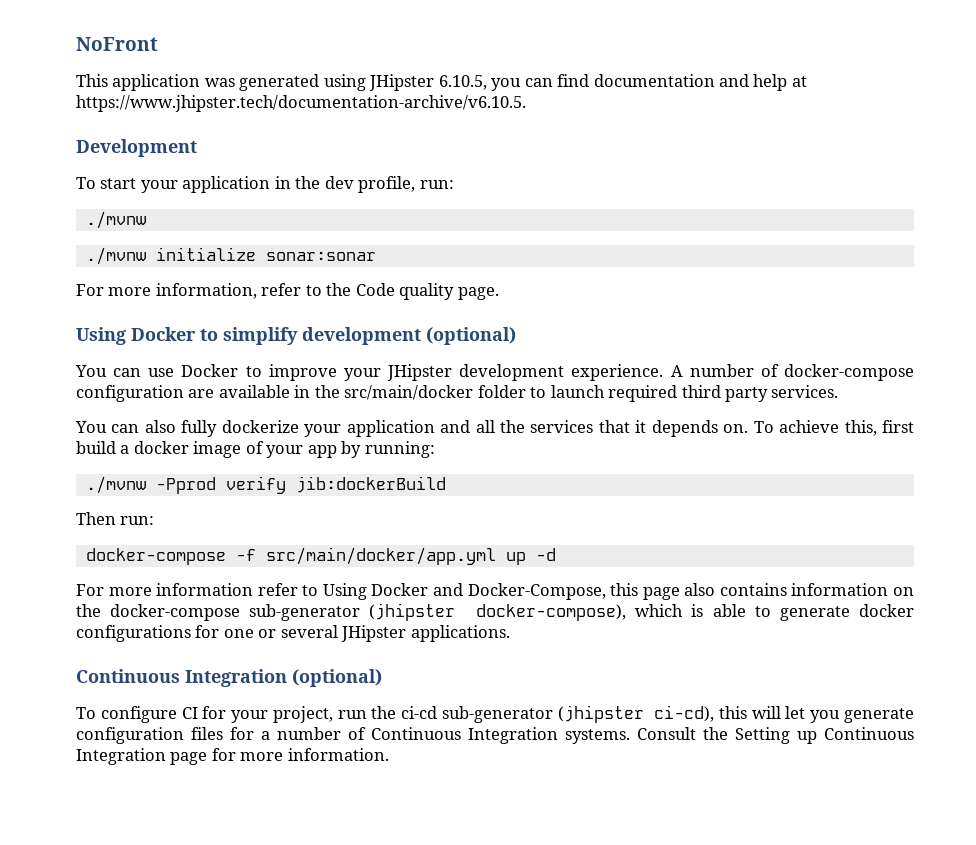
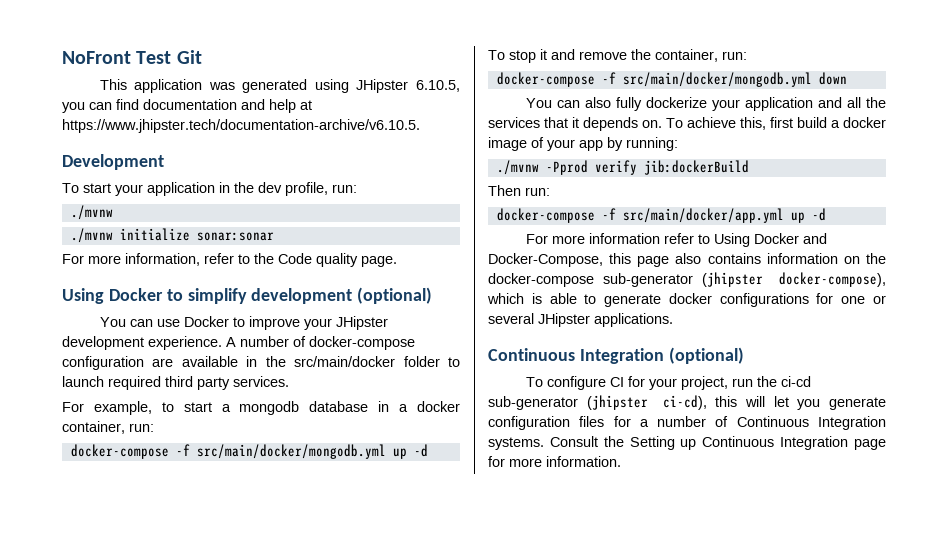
- NoFront
+ NoFront Test Git
+ For example, to start a mongodb database in a docker container, run:
+ docker-compose -f src/main/docker/mongodb.yml up -d
+ To stop it and remove the container, run:
+ docker-compose -f src/main/docker/mongodb.yml down

